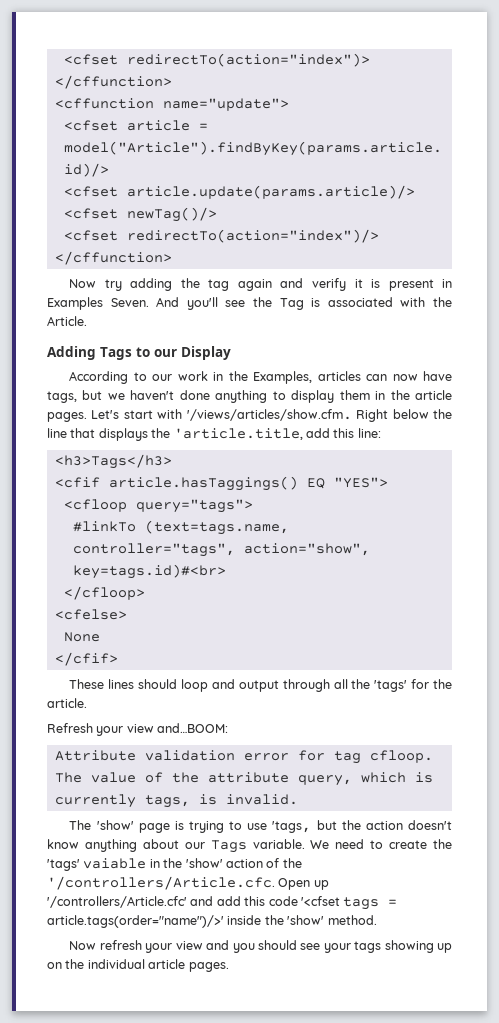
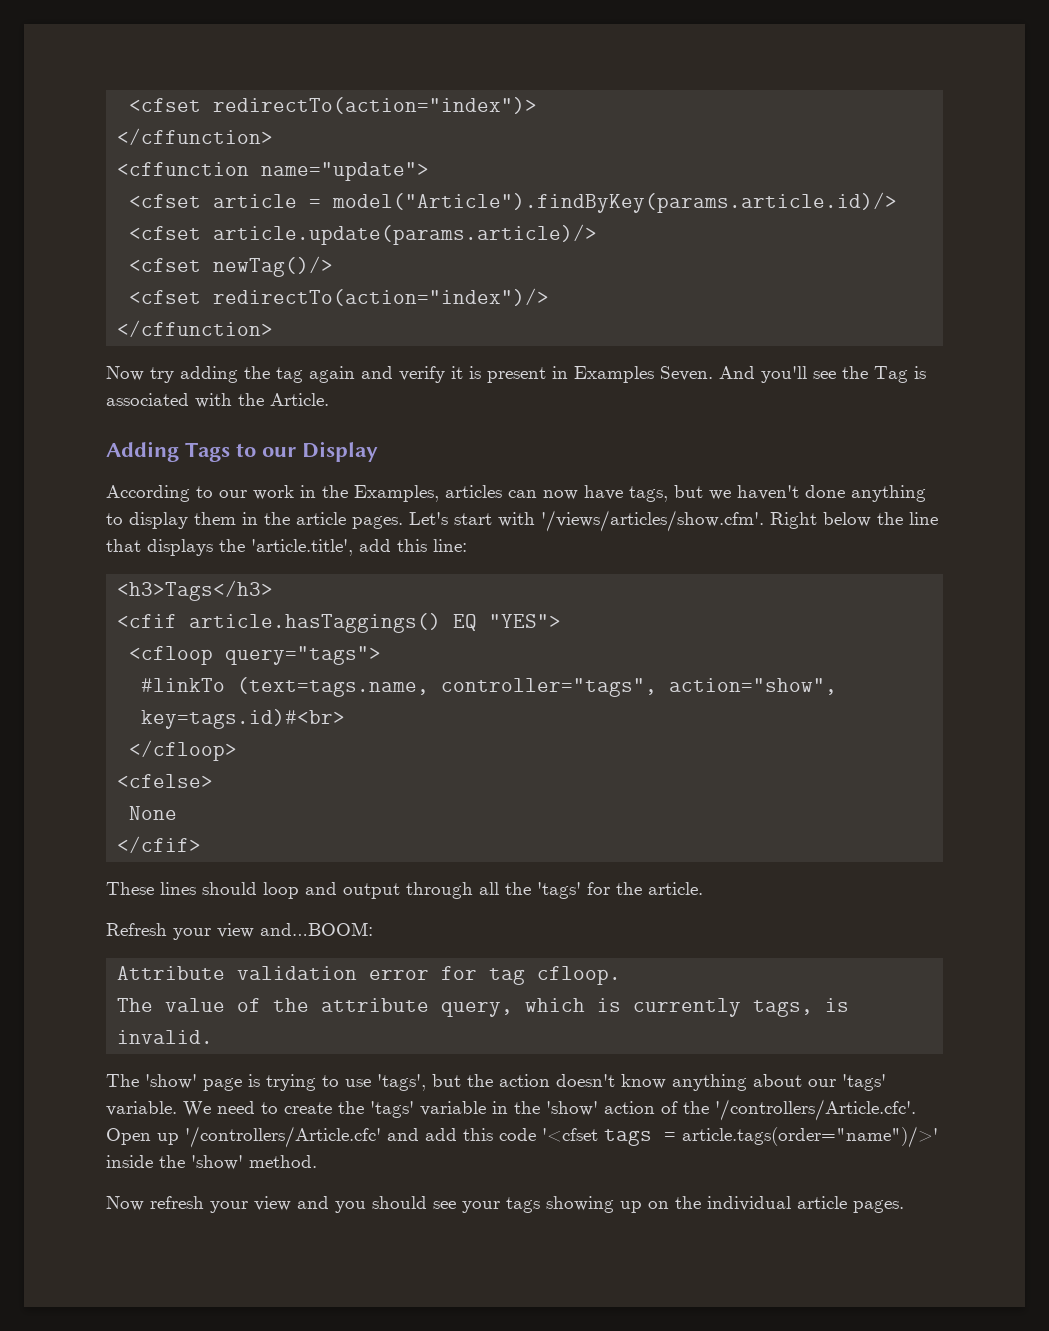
- Let's start with '/views/articles/show.cfm. Right below the line that displays the 'article.title, add this line:
+ Let's start with '/views/articles/show.cfm'. Right below the line that displays the 'article.title', add this line:
- The 'show' page is trying to use 'tags, but the action doesn't know anything about our Tags variable.
+ The 'show' page is trying to use 'tags', but the action doesn't know anything about our 'tags' variable.
- We need to create the 'tags' vaiable in the 'show' action of the '/controllers/Article.cfc. Open up '/controllers/Article.cfc' and add this code '<cfset tags = article.tags(order="name")/>' inside the 'show' method.
+ We need to create the 'tags' variable in the 'show' action of the '/controllers/Article.cfc'. Open up '/controllers/Article.cfc' and add this code '<cfset tags = article.tags(order="name")/>' inside the 'show' method.

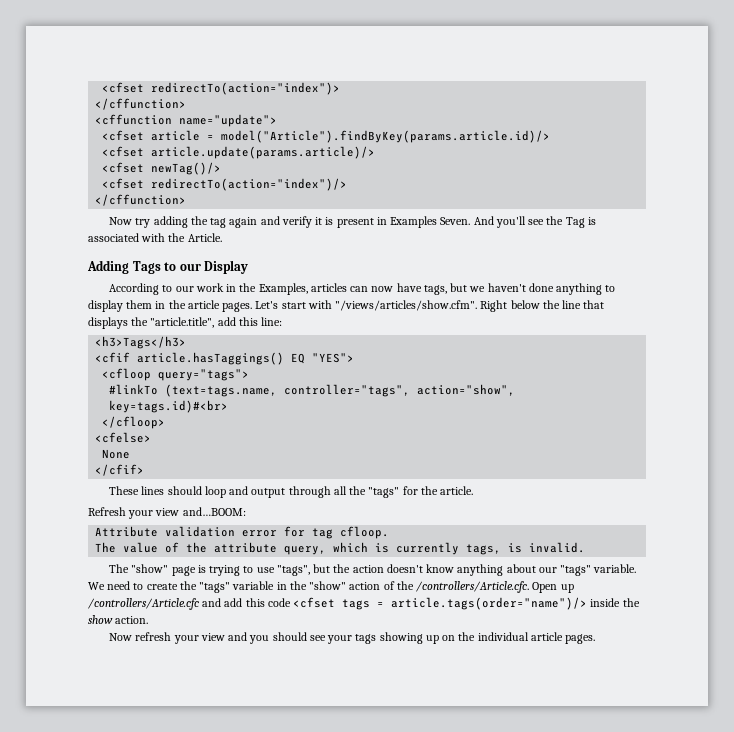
- Let's start with '/views/articles/show.cfm'. Right below the line that displays the 'article.title', add this line:
+ Let's start with "/views/articles/show.cfm". Right below the line that displays the "article.title", add this line:
- These lines should loop and output through all the 'tags' for the article.
+ These lines should loop and output through all the "tags" for the article.
- The 'show' page is trying to use 'tags', but the action doesn't know anything about our 'tags' variable.
+ The "show" page is trying to use "tags", but the action doesn't know anything about our "tags" variable.
- We need to create the 'tags' variable in the 'show' action of the '/controllers/Article.cfc'. Open up '/controllers/Article.cfc' and add this code '<cfset tags = article.tags(order="name")/>' inside the 'show' method.
+ We need to create the "tags" variable in the "show" action of the /controllers/Article.cfc. Open up /controllers/Article.cfc and add this code <cfset tags = article.tags(order="name")/> inside the show action.

